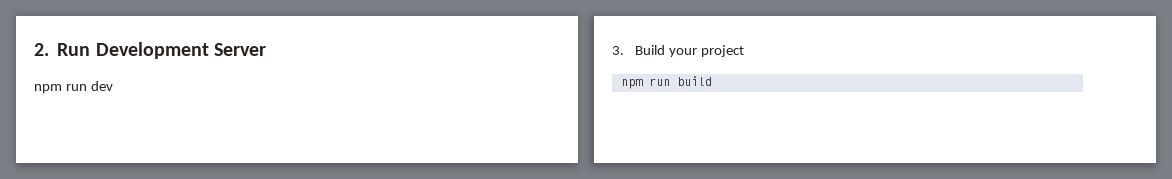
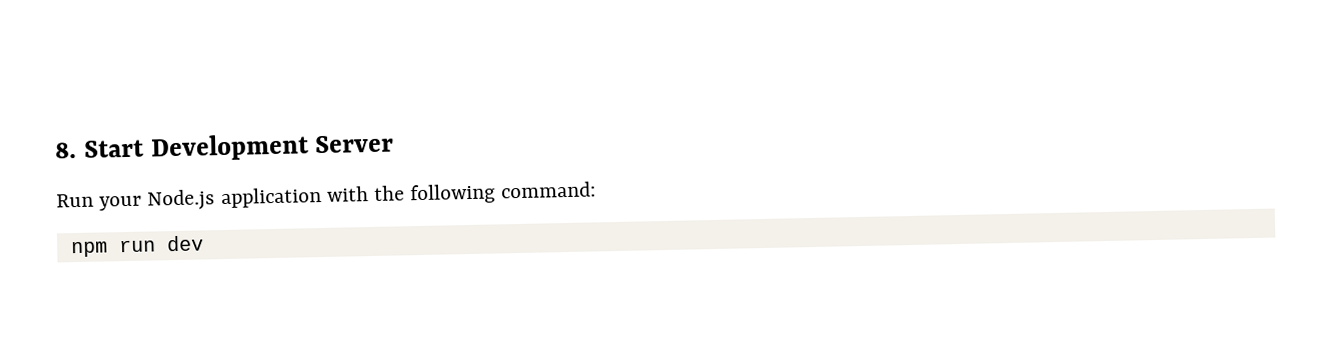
- 2. Run Development Server
+ 8. Start Development Server
+ Run your Node.js application with the following command:
  npm run dev
- 3. Build your project
- npm run build

